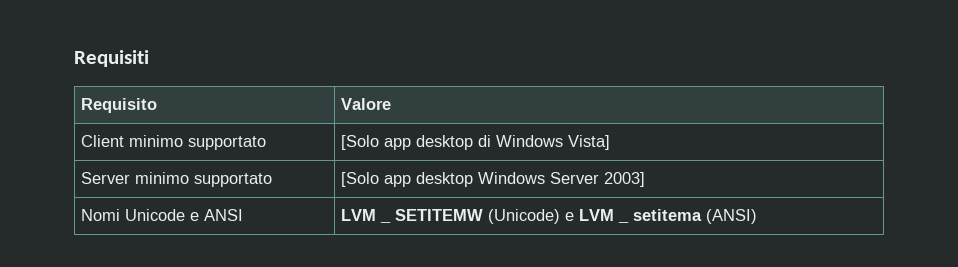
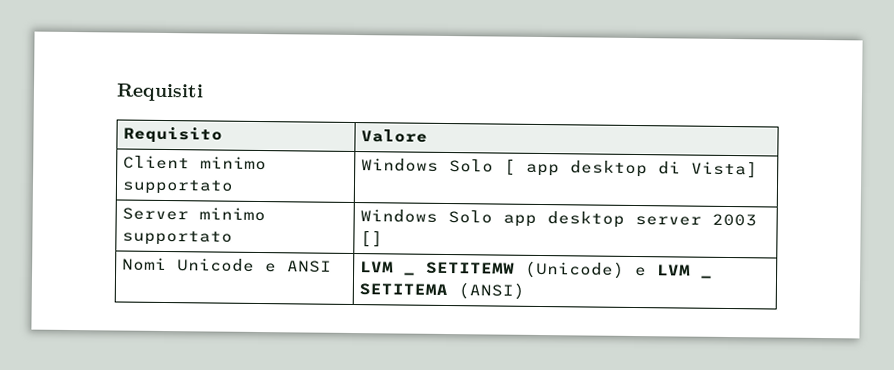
- Client minimo supportato | [Solo app desktop di Windows Vista]
+ Client minimo supportato | Windows Solo [ app desktop di Vista]
- Server minimo supportato | [Solo app desktop Windows Server 2003]
+ Server minimo supportato | Windows Solo app desktop server 2003 []
- Nomi Unicode e ANSI | LVM _ SETITEMW (Unicode) e LVM _ setitema (ANSI)
+ Nomi Unicode e ANSI | LVM _ SETITEMW (Unicode) e LVM _ SETITEMA (ANSI)

